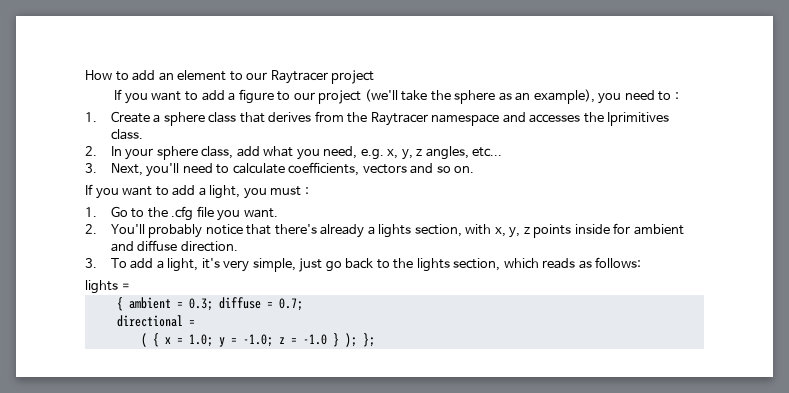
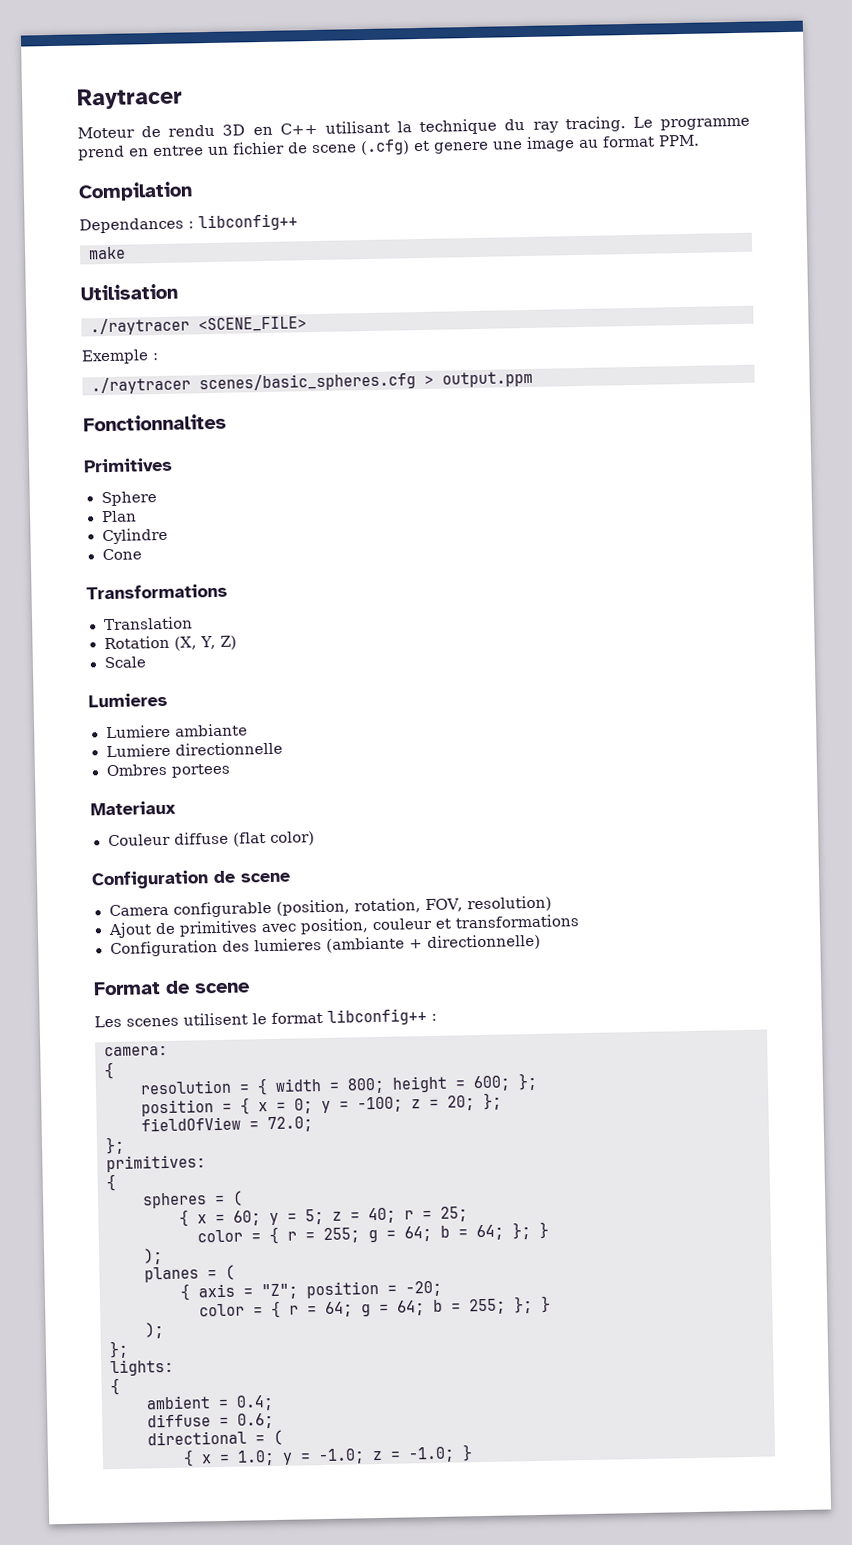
- How to add an element to our Raytracer project
- If you want to add a figure to our project (we'll take the sphere as an example), you need to :
- 1. Create a sphere class that derives from the Raytracer namespace and accesses the Iprimitives class.
- 2. In your sphere class, add what you need, e.g. x, y, z angles, etc...
- 3. Next, you'll need to calculate coefficients, vectors and so on.
- If you want to add a light, you must :
- 1. Go to the .cfg file you want.
- 2. You'll probably notice that there's already a lights section, with x, y, z points inside for ambient and diffuse direction.
- 3. To add a light, it's very simple, just go back to the lights section, which reads as follows:
- lights =
- { ambient = 0.3; diffuse = 0.7;
+ Raytracer
+ Moteur de rendu 3D en C++ utilisant la technique du ray tracing. Le programme prend en entree un fichier de scene (.cfg) et genere une image au format PPM.
+ Compilation
+ Dependances : libconfig++
+ make
+ Utilisation
+ ./raytracer <SCENE_FILE>
+ Exemple :
+ ./raytracer scenes/basic_spheres.cfg > output.ppm
+ Fonctionnalites
+ Primitives
+ Sphere
+ Plan
+ Cylindre
+ Cone
+ Transformations
+ Translation
+ Rotation (X, Y, Z)
+ Scale
+ Lumieres
+ Lumiere ambiante
+ Lumiere directionnelle
+ Ombres portees
+ Materiaux
+ Couleur diffuse (flat color)
+ Configuration de scene
+ Camera configurable (position, rotation, FOV, resolution)
+ Ajout de primitives avec position, couleur et transformations
+ Configuration des lumieres (ambiante + directionnelle)
+ Format de scene
+ Les scenes utilisent le format libconfig++ :
+ camera:
+ {
+ resolution = { width = 800; height = 600; };
+ position = { x = 0; y = -100; z = 20; };
+ fieldOfView = 72.0;
+ };
+ primitives:
+ {
+ spheres = (
+ { x = 60; y = 5; z = 40; r = 25;
+ color = { r = 255; g = 64; b = 64; }; }
+ );
+ planes = (
+ { axis = "Z"; position = -20;
+ color = { r = 64; g = 64; b = 255; }; }
+ );
+ };
+ lights:
+ {
+ ambient = 0.4;
+ diffuse = 0.6;
- directional =
- ( { x = 1.0; y = -1.0; z = -1.0 } ); };
+ directional = (
+ { x = 1.0; y = -1.0; z = -1.0; }

